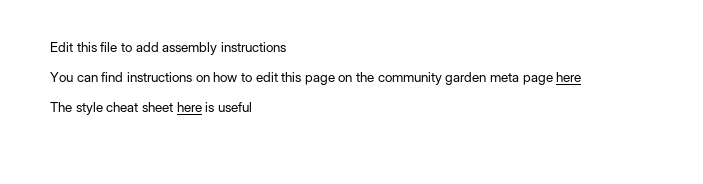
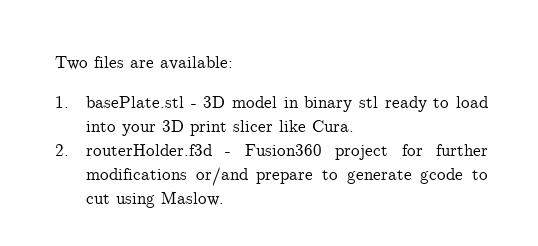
- Edit this file to add assembly instructions
- You can find instructions on how to edit this page on the community garden meta page here
- The style cheat sheet here is useful
+ Two files are available:
+ 1. basePlate.stl - 3D model in binary stl ready to load into your 3D print slicer like Cura.
+ 2. routerHolder.f3d - Fusion360 project for further modifications or/and prepare to generate gcode to cut using Maslow.

